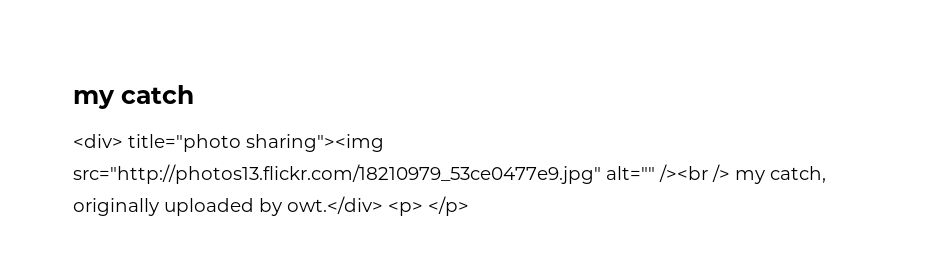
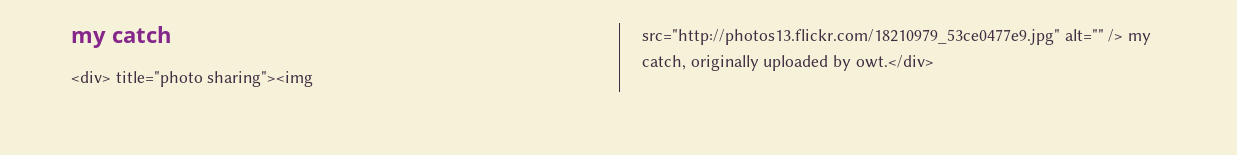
- <div> title="photo sharing"><img src="http://photos13.flickr.com/18210979_53ce0477e9.jpg" alt="" /><br /> my catch, originally uploaded by owt.</div> <p> </p>
+ <div> title="photo sharing"><img src="http://photos13.flickr.com/18210979_53ce0477e9.jpg" alt="" /> my catch, originally uploaded by owt.</div>

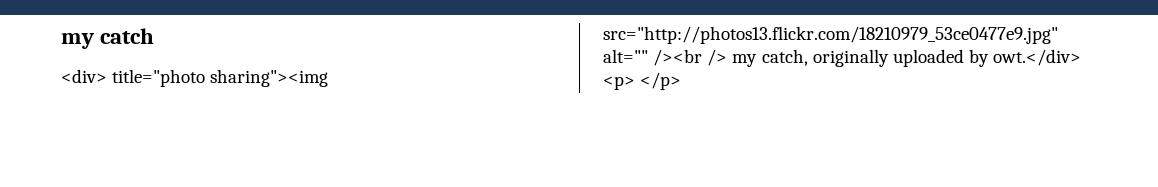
- <div> title="photo sharing"><img src="http://photos13.flickr.com/18210979_53ce0477e9.jpg" alt="" /> my catch, originally uploaded by owt.</div>
+ <div> title="photo sharing"><img src="http://photos13.flickr.com/18210979_53ce0477e9.jpg" alt="" /><br /> my catch, originally uploaded by owt.</div> <p> </p>

